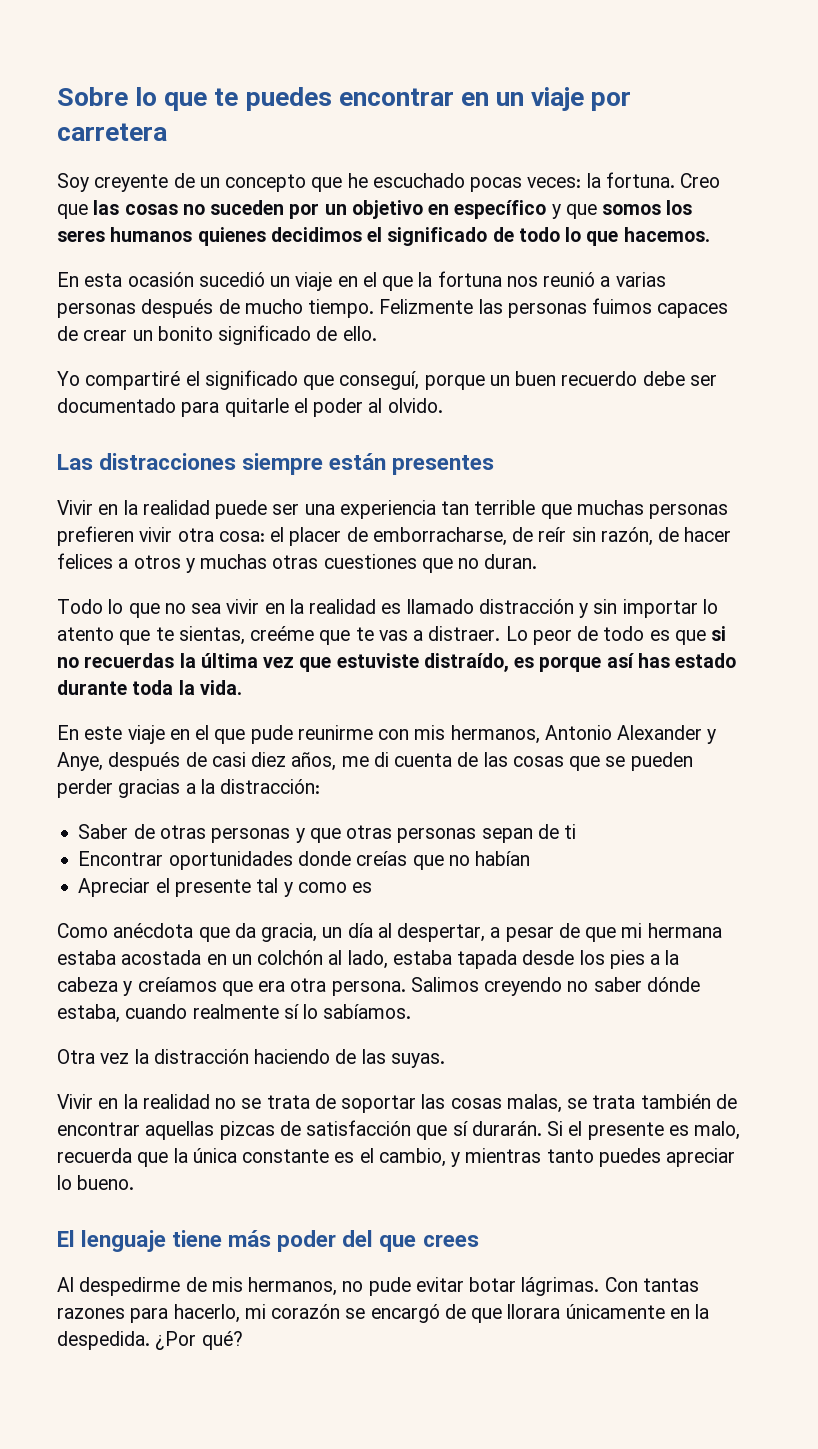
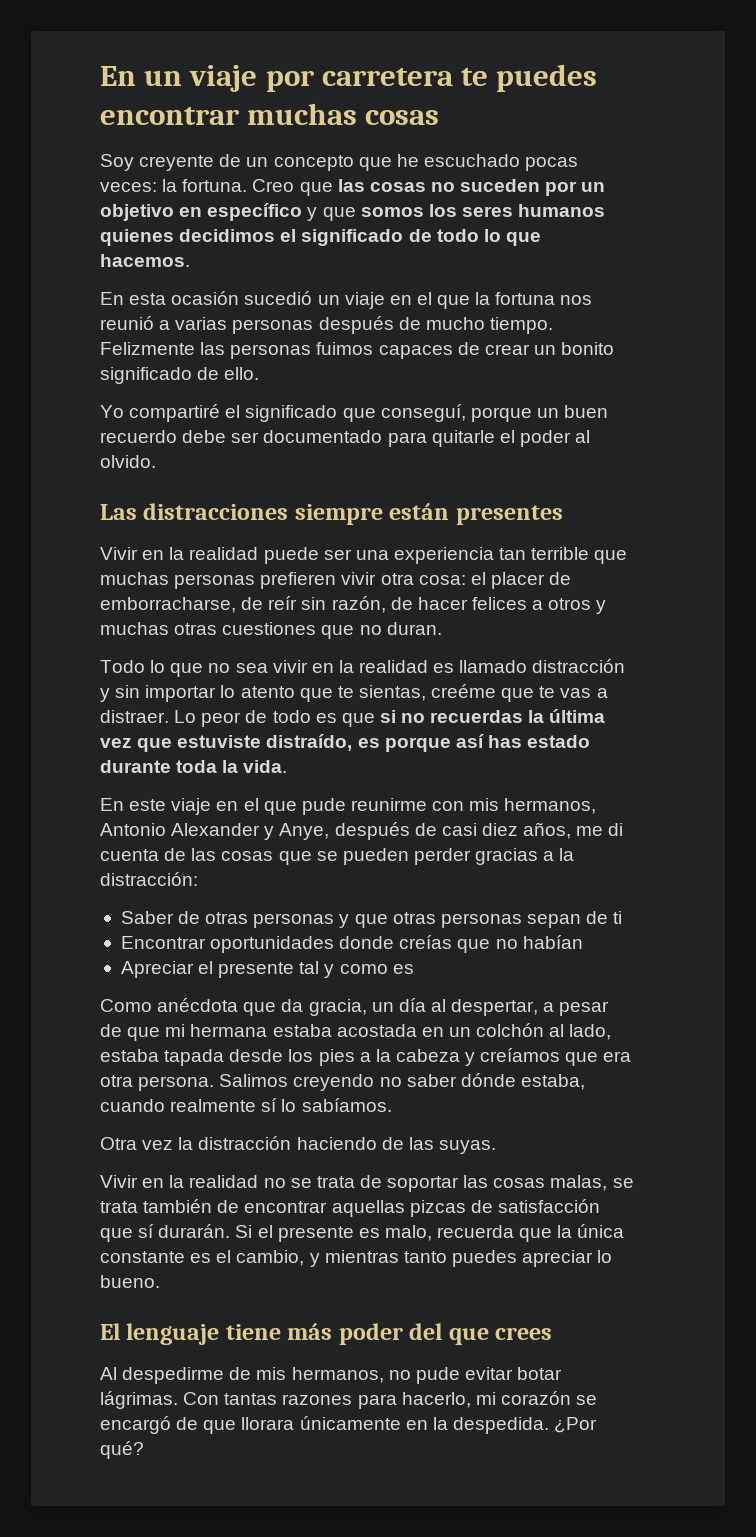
- Sobre lo que te puedes encontrar en un viaje por carretera
+ En un viaje por carretera te puedes encontrar muchas cosas

